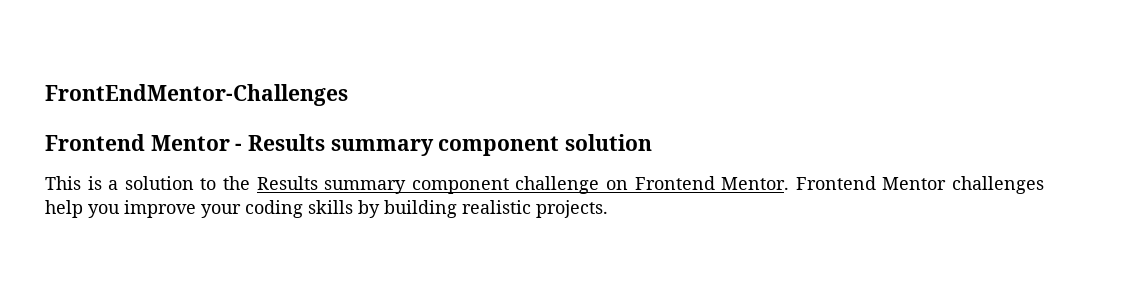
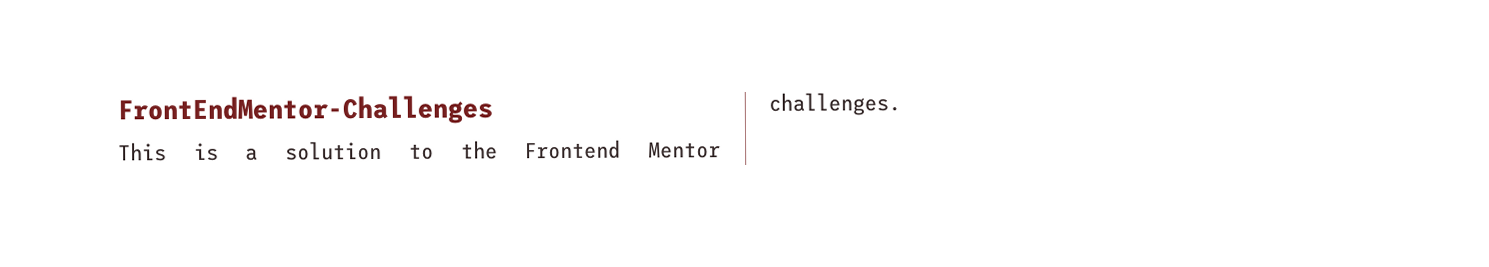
- Frontend Mentor - Results summary component solution
- This is a solution to the Results summary component challenge on Frontend Mentor. Frontend Mentor challenges help you improve your coding skills by building realistic projects.
+ This is a solution to the Frontend Mentor challenges.

